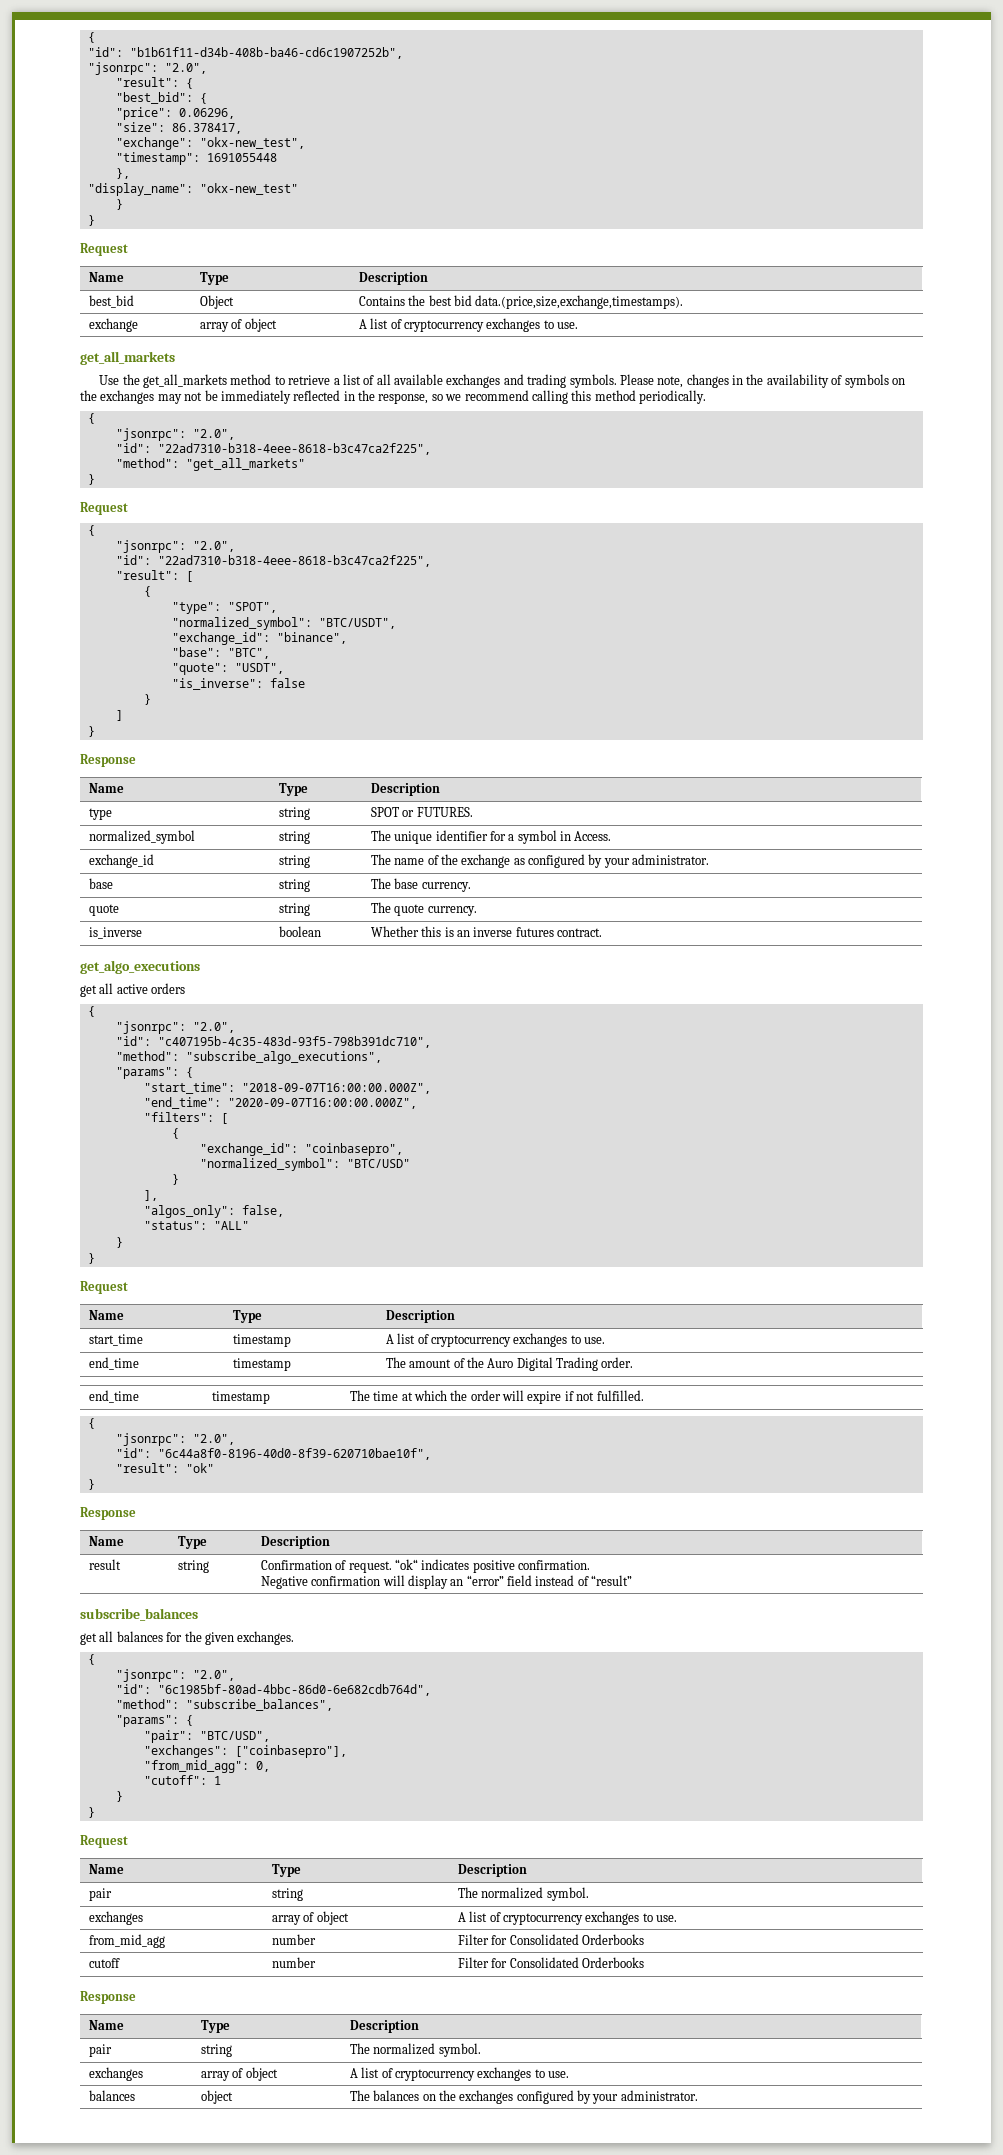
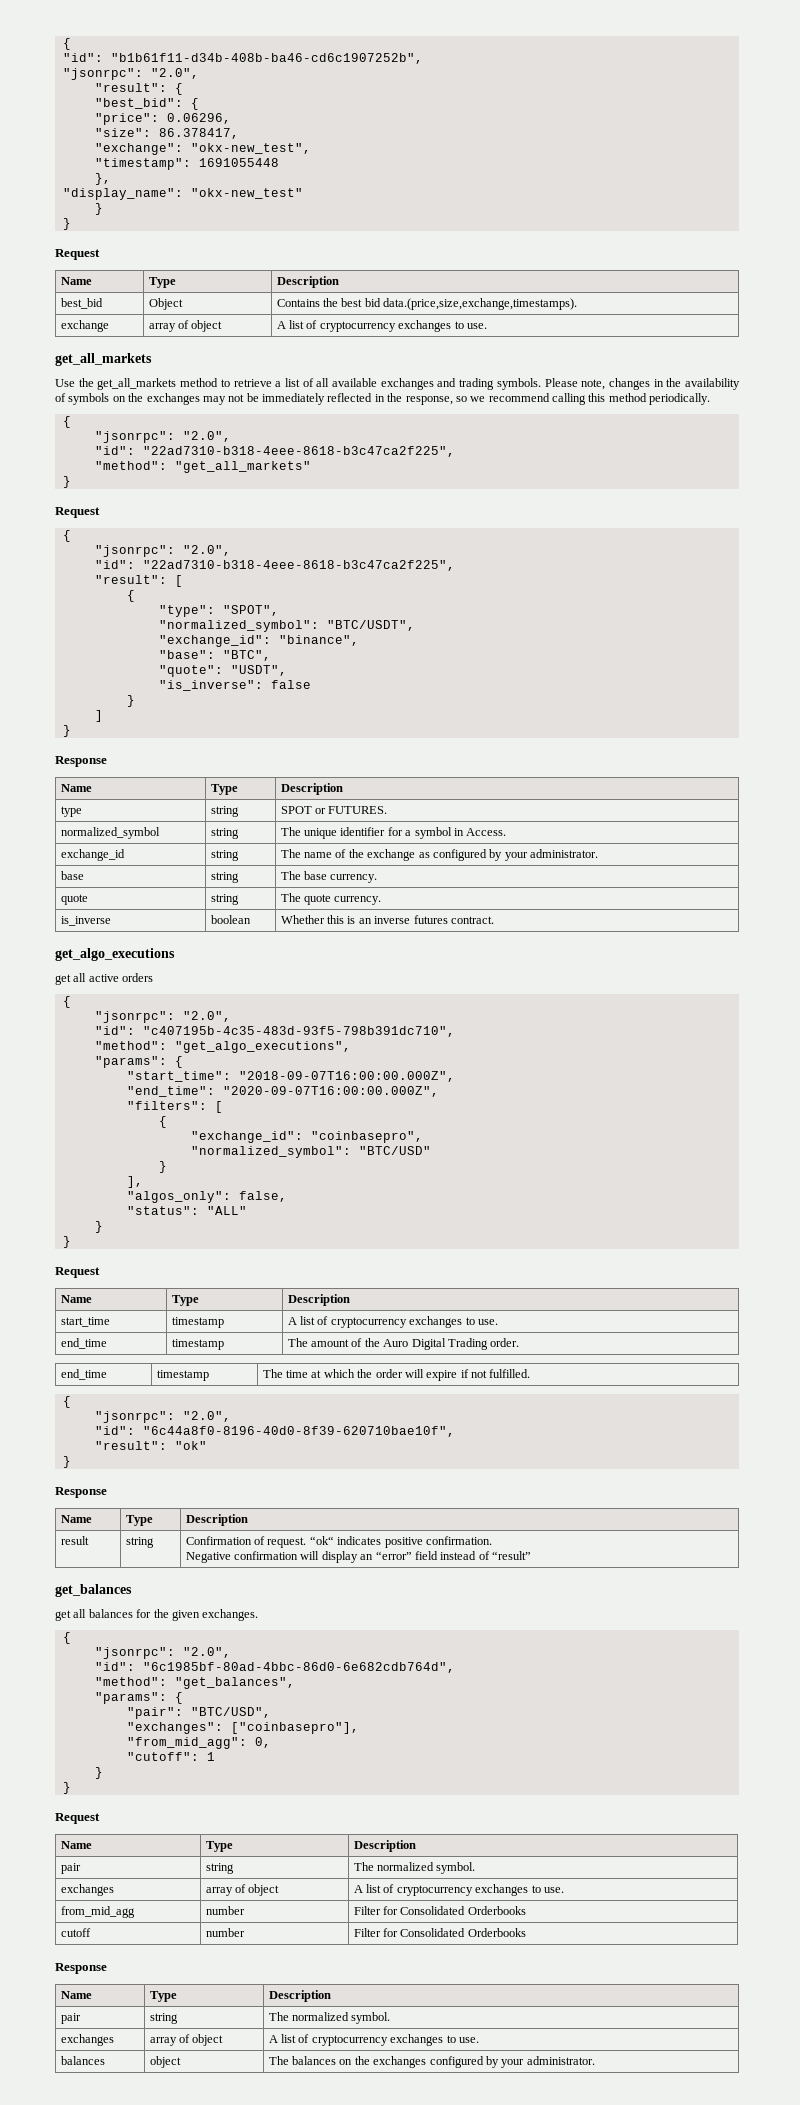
- "method": "subscribe_algo_executions",
+ "method": "get_algo_executions",
- subscribe_balances
+ get_balances
- "method": "subscribe_balances",
+ "method": "get_balances",

